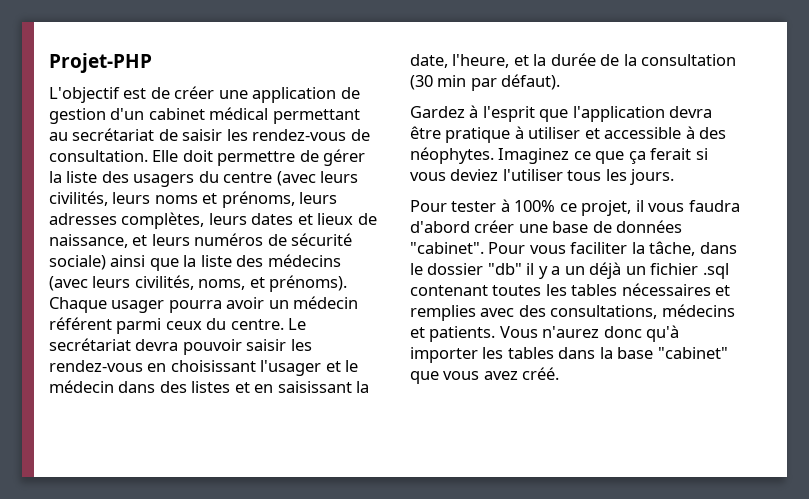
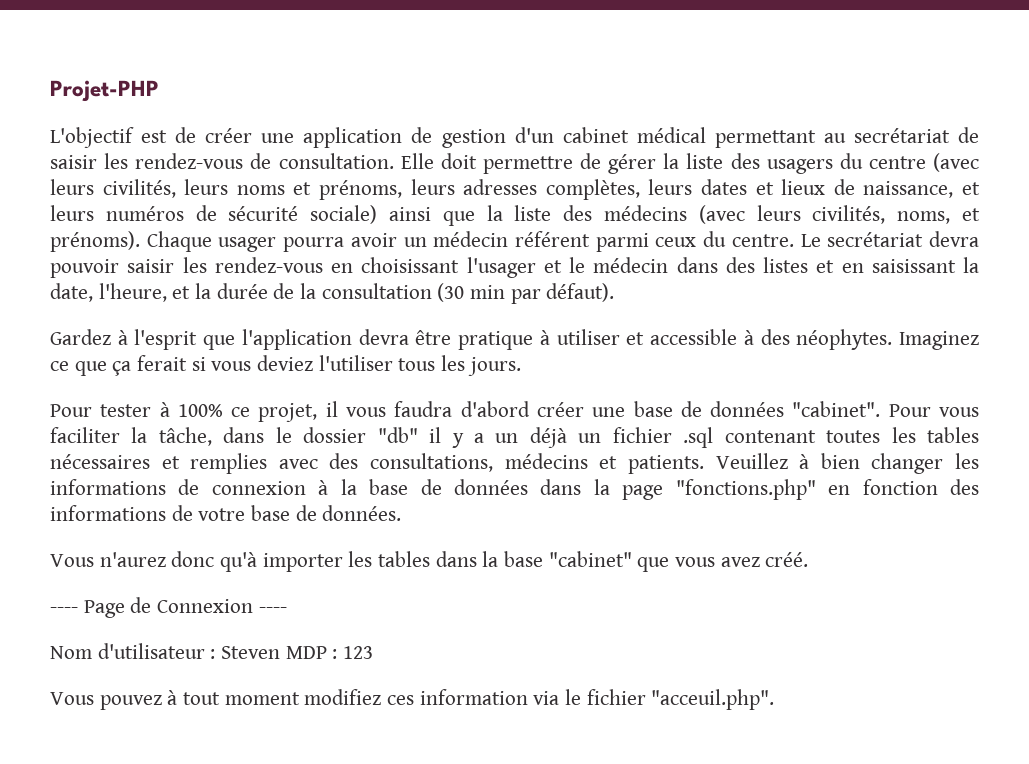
- Pour vous faciliter la tâche, dans le dossier "db" il y a un déjà un fichier .sql contenant toutes les tables nécessaires et remplies avec des consultations, médecins et patients. Vous n'aurez donc qu'à importer les tables dans la base "cabinet" que vous avez créé.
+ Pour vous faciliter la tâche, dans le dossier "db" il y a un déjà un fichier .sql contenant toutes les tables nécessaires et remplies avec des consultations, médecins et patients. Veuillez à bien changer les informations de connexion à la base de données dans la page "fonctions.php" en fonction des informations de votre base de données.
+ Vous n'aurez donc qu'à importer les tables dans la base "cabinet" que vous avez créé.
+ ---- Page de Connexion ----
+ Nom d'utilisateur : Steven MDP : 123
+ Vous pouvez à tout moment modifiez ces information via le fichier "acceuil.php".

